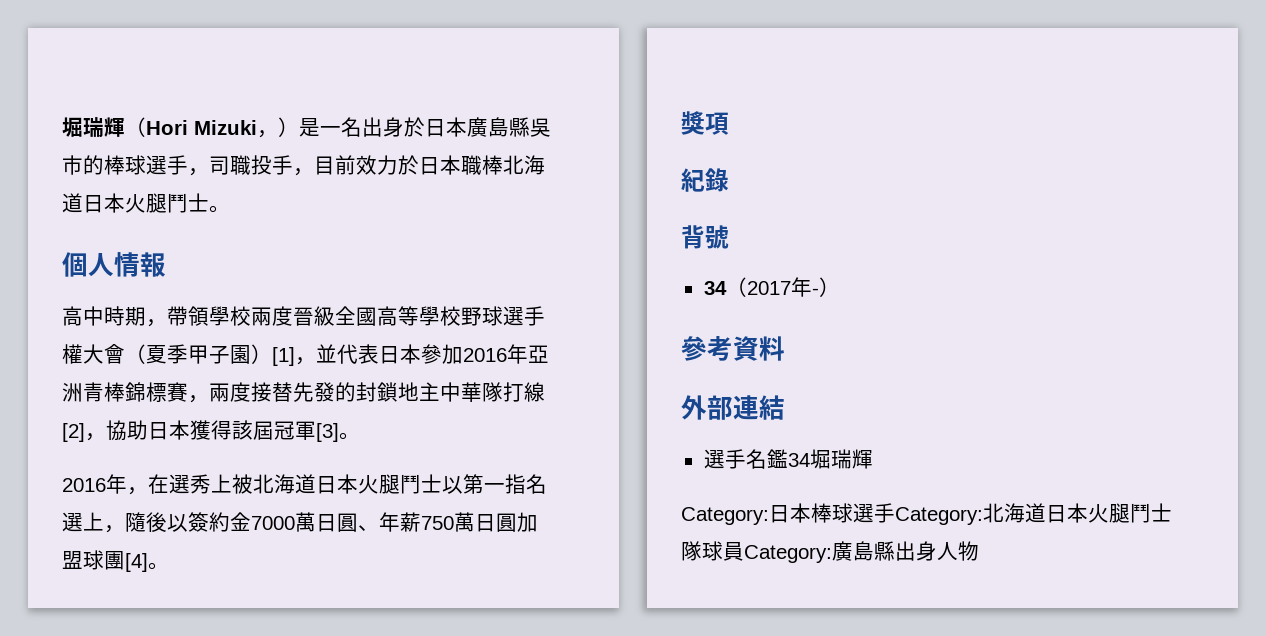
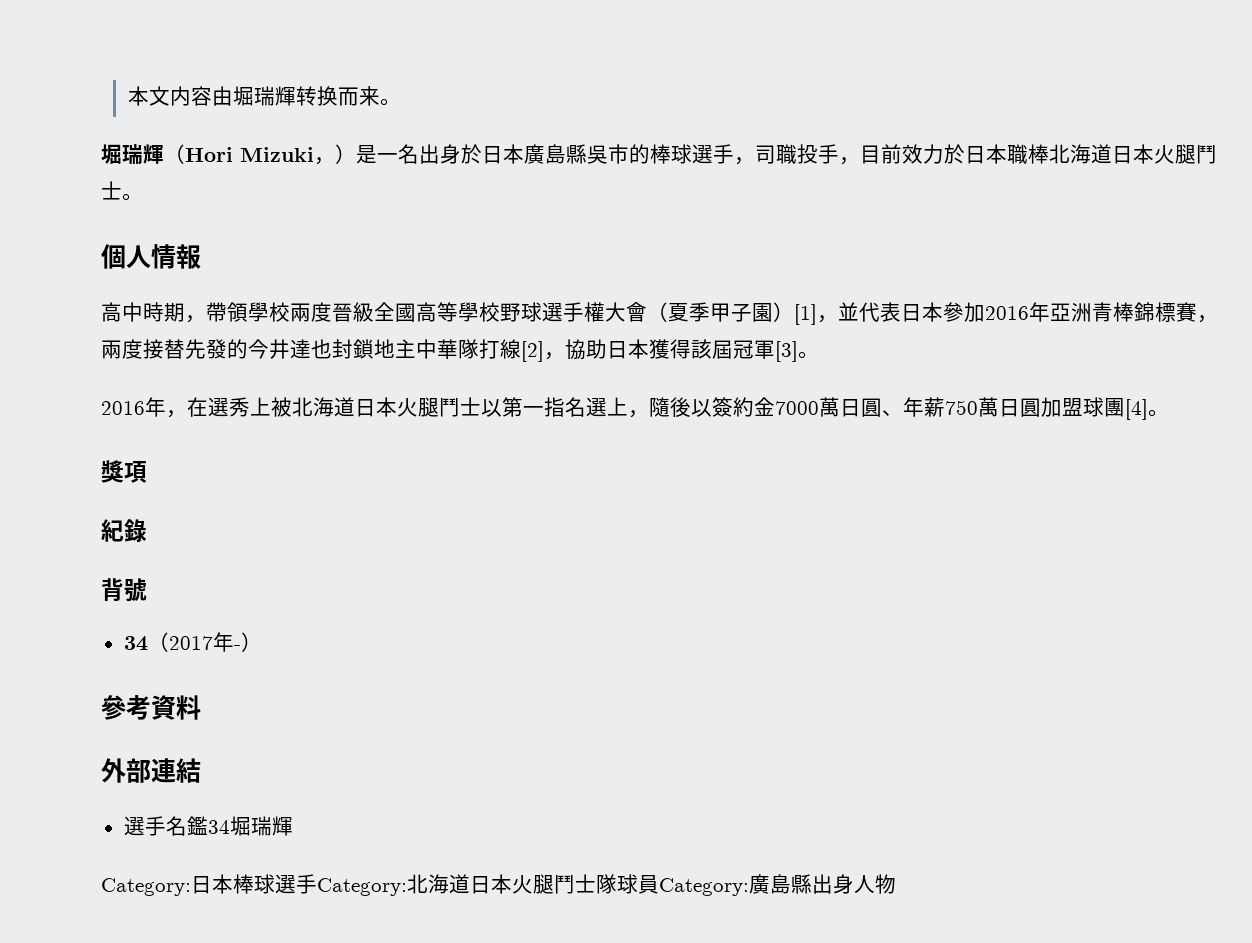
+ 本文内容由堀瑞輝转换而来。
- 高中時期，帶領學校兩度晉級全國高等學校野球選手權大會（夏季甲子園）[1]，並代表日本參加2016年亞洲青棒錦標賽，兩度接替先發的封鎖地主中華隊打線[2]，協助日本獲得該屆冠軍[3]。
+ 高中時期，帶領學校兩度晉級全國高等學校野球選手權大會（夏季甲子園）[1]，並代表日本參加2016年亞洲青棒錦標賽，兩度接替先發的今井達也封鎖地主中華隊打線[2]，協助日本獲得該屆冠軍[3]。

